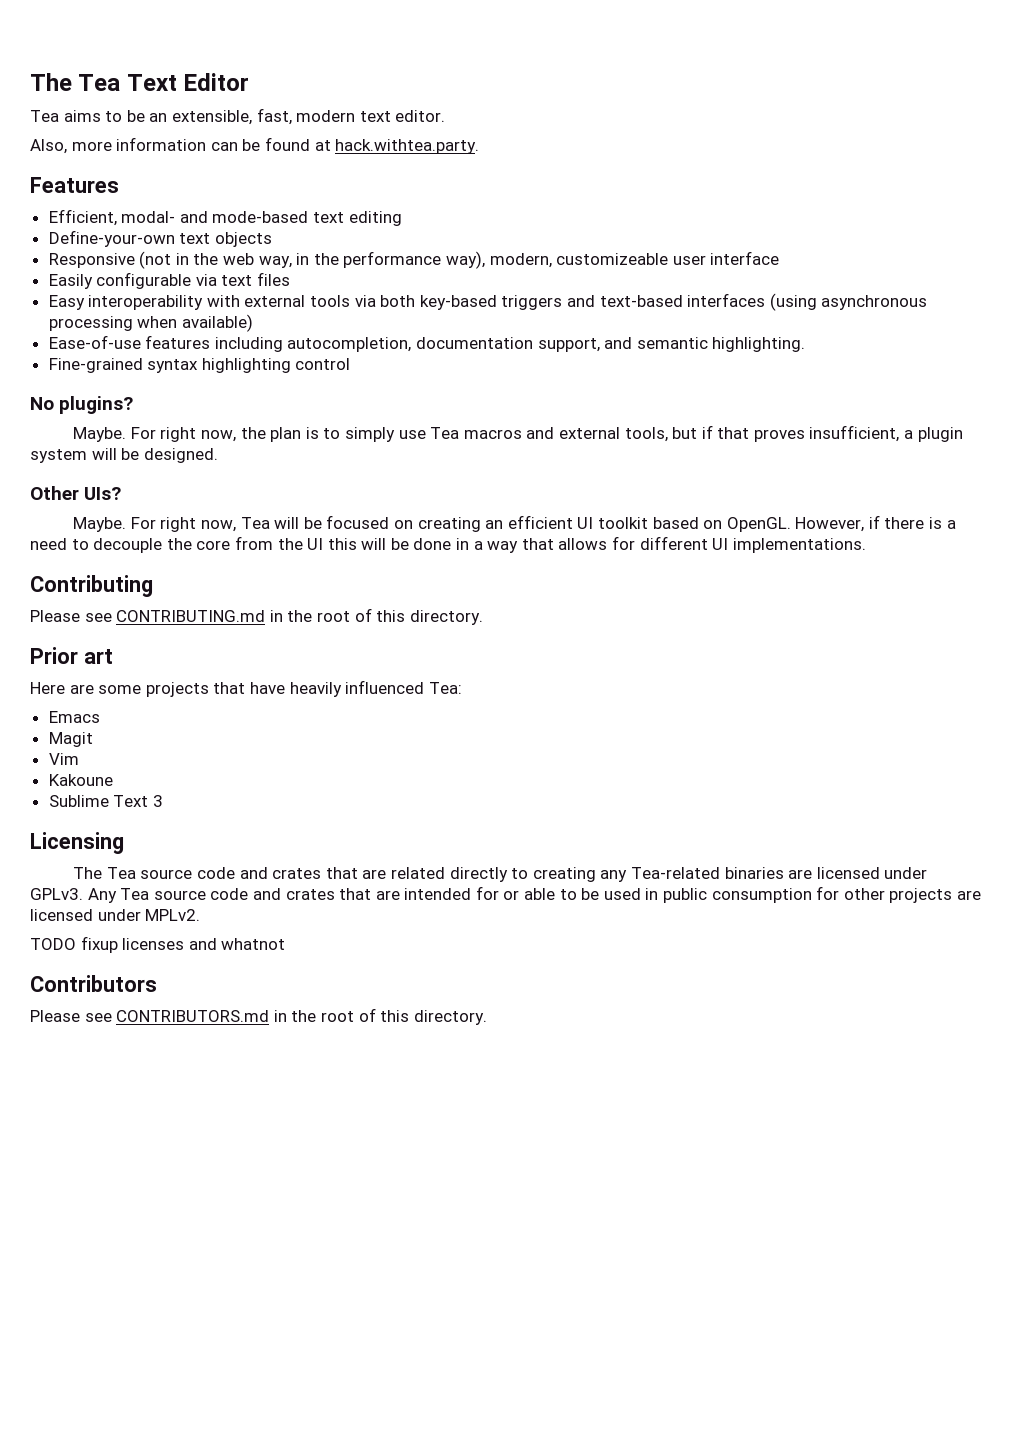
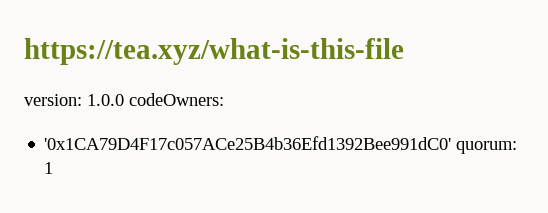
- The Tea Text Editor
- Tea aims to be an extensible, fast, modern text editor.
- Also, more information can be found at hack.withtea.party.
- Features
- Efficient, modal- and mode-based text editing
- Define-your-own text objects
- Responsive (not in the web way, in the performance way), modern, customizeable user interface
- Easily configurable via text files
- Easy interoperability with external tools via both key-based triggers and text-based interfaces (using asynchronous processing when available)
- Ease-of-use features including autocompletion, documentation support, and semantic highlighting.
- Fine-grained syntax highlighting control
- No plugins?
- Maybe. For right now, the plan is to simply use Tea macros and external tools, but if that proves insufficient, a plugin system will be designed.
- Other UIs?
- Maybe. For right now, Tea will be focused on creating an efficient UI toolkit based on OpenGL. However, if there is a need to decouple the core from the UI this will be done in a way that allows for different UI implementations.
- Contributing
- Please see CONTRIBUTING.md in the root of this directory.
- Prior art
- Here are some projects that have heavily influenced Tea:
- Emacs
- Magit
- Vim
- Kakoune
- Sublime Text 3
- Licensing
- The Tea source code and crates that are related directly to creating any Tea-related binaries are licensed under GPLv3. Any Tea source code and crates that are intended for or able to be used in public consumption for other projects are licensed under MPLv2.
- TODO fixup licenses and whatnot
- Contributors
- Please see CONTRIBUTORS.md in the root of this directory.
+ https://tea.xyz/what-is-this-file
+ version: 1.0.0 codeOwners:
+ '0x1CA79D4F17c057ACe25B4b36Efd1392Bee991dC0' quorum: 1

